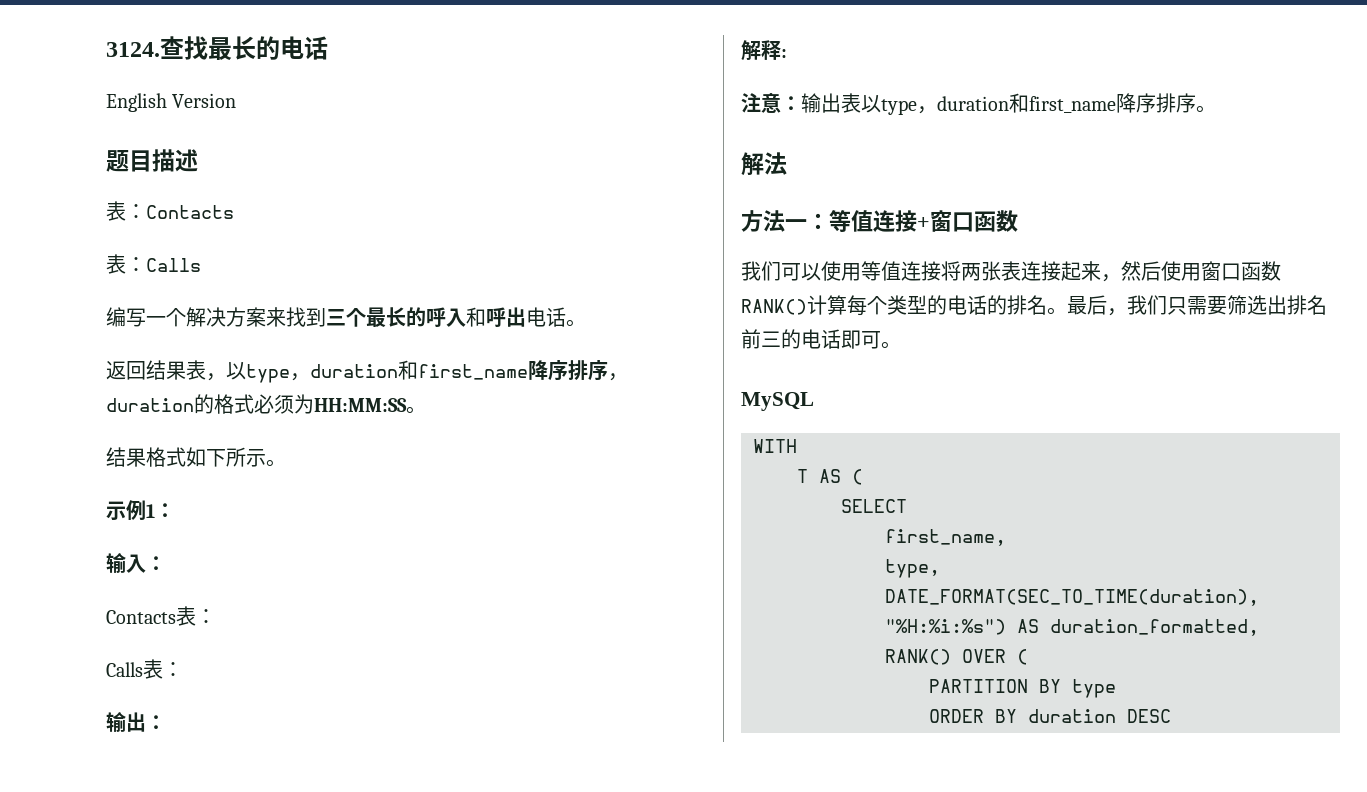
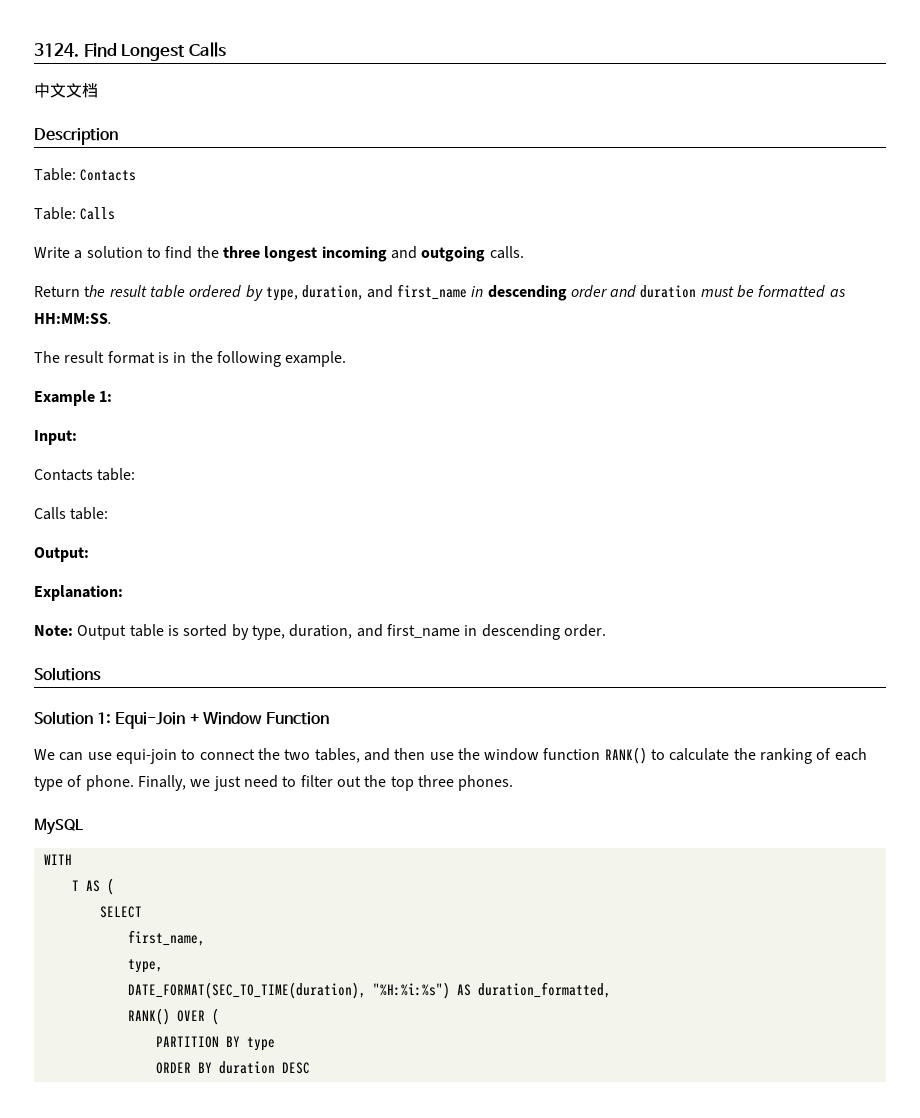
- 查找最长的电话
- English Version
- 题目描述
- 表：Contacts
+ Find Longest Calls
+ 中文文档
+ Description
+ Table: Contacts
- 表：Calls
- 编写一个解决方案来找到三个最长的呼入和呼出电话。
- 返回结果表，以type，duration和first_name降序排序，duration的格式必须为HH:MM:SS。
- 结果格式如下所示。
- 示例1：
- 输入：
- Contacts表：
- Calls表：
- 输出：
- 解释:
- 注意：输出表以type，duration和first_name降序排序。
- 解法
- 方法一：等值连接+窗口函数
- 我们可以使用等值连接将两张表连接起来，然后使用窗口函数RANK()计算每个类型的电话的排名。最后，我们只需要筛选出排名前三的电话即可。
+ Table: Calls
+ Write a solution to find the three longest incoming and outgoing calls.
+ Return the result table ordered by type, duration, and first_name in descending order and duration must be formatted as HH:MM:SS.
+ The result format is in the following example.
+ Example 1:
+ Input:
+ Contacts table:
+ Calls table:
+ Output:
+ Explanation:
+ Note: Output table is sorted by type, duration, and first_name in descending order.
+ Solutions
+ Solution 1: Equi-Join + Window Function
+ We can use equi-join to connect the two tables, and then use the window function RANK() to calculate the ranking of each type of phone. Finally, we just need to filter out the top three phones.

